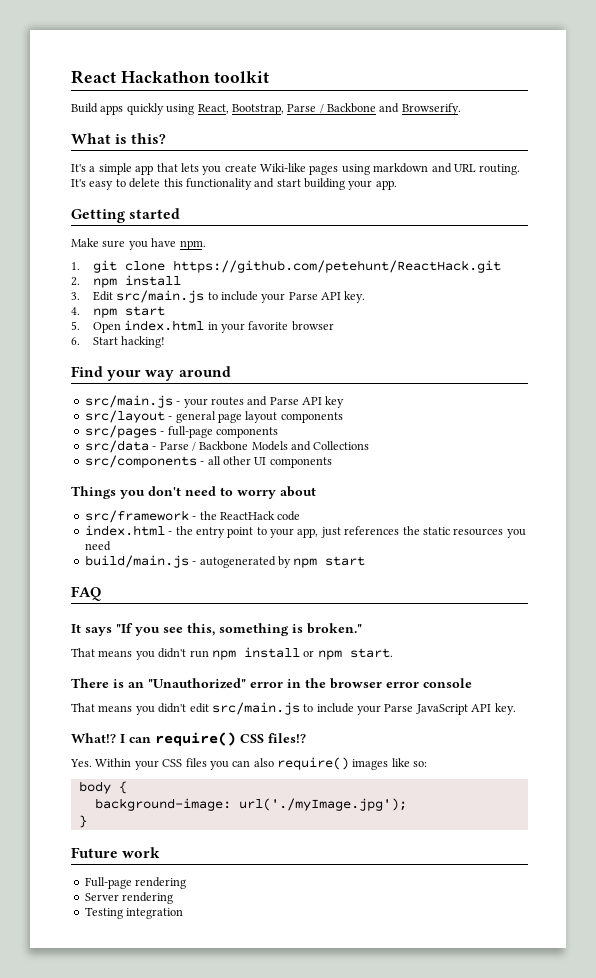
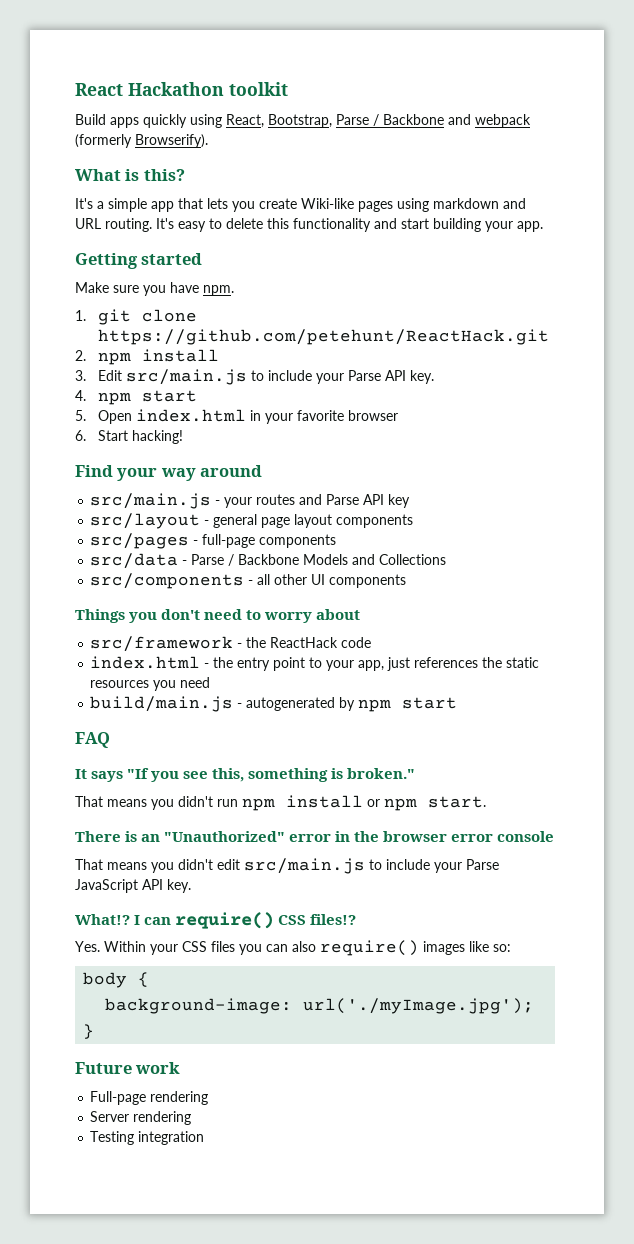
- Build apps quickly using React, Bootstrap, Parse / Backbone and Browserify.
+ Build apps quickly using React, Bootstrap, Parse / Backbone and webpack (formerly Browserify).

